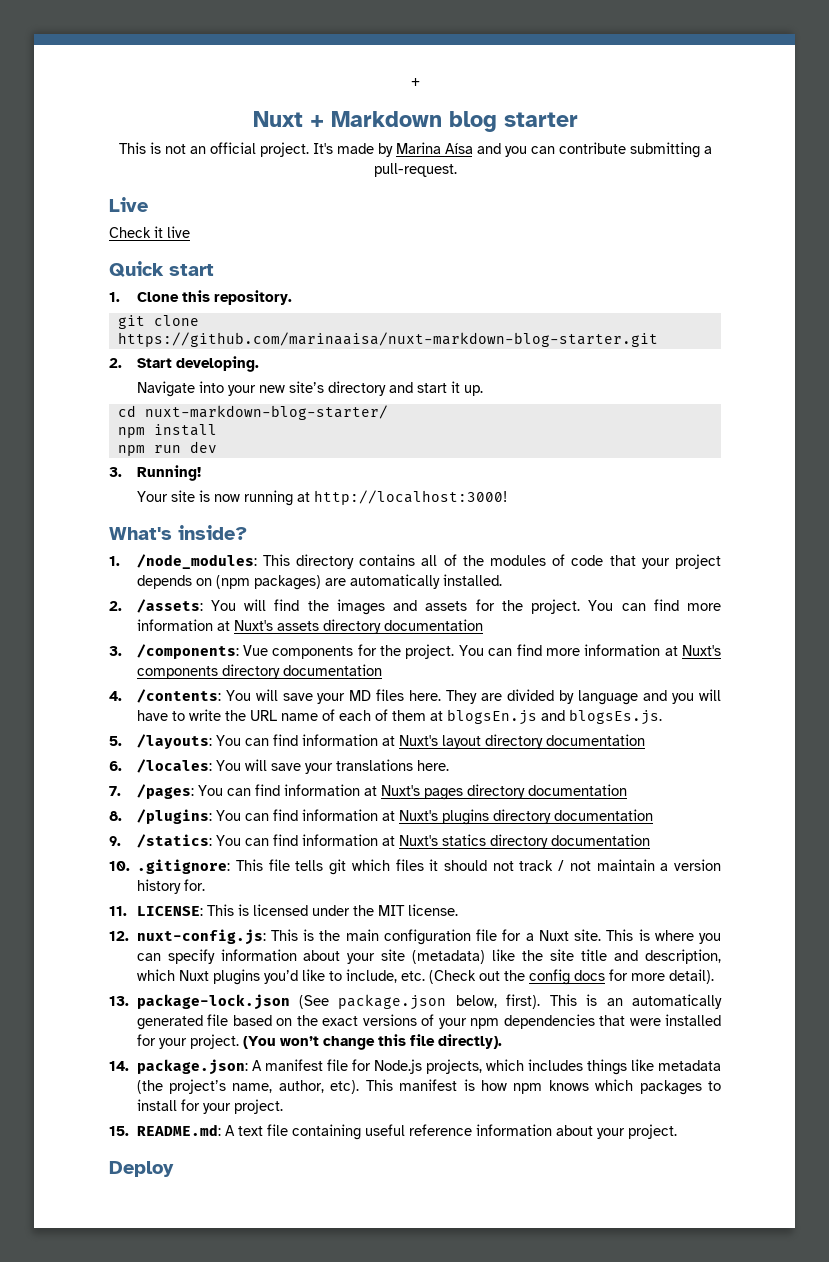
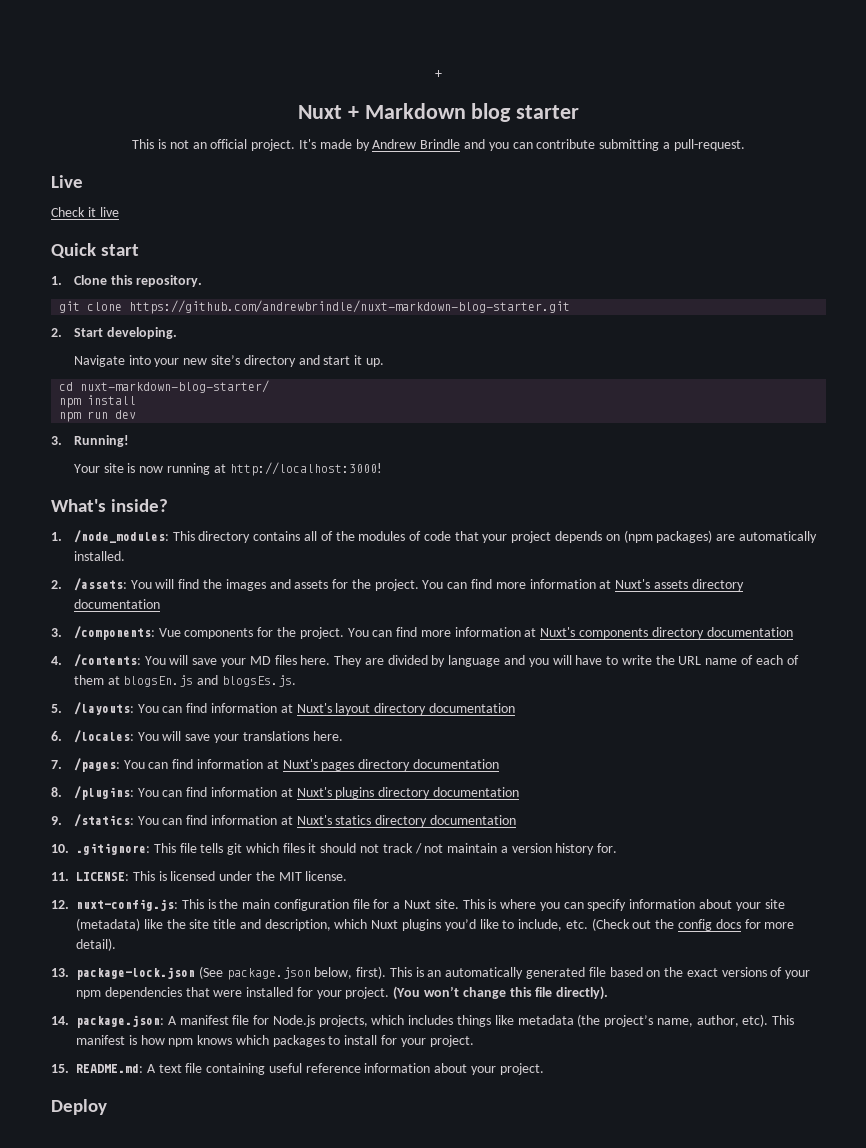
- It's made by Marina Aísa and you can contribute submitting a pull-request.
+ It's made by Andrew Brindle and you can contribute submitting a pull-request.
- git clone https://github.com/marinaaisa/nuxt-markdown-blog-starter.git
+ git clone https://github.com/andrewbrindle/nuxt-markdown-blog-starter.git

